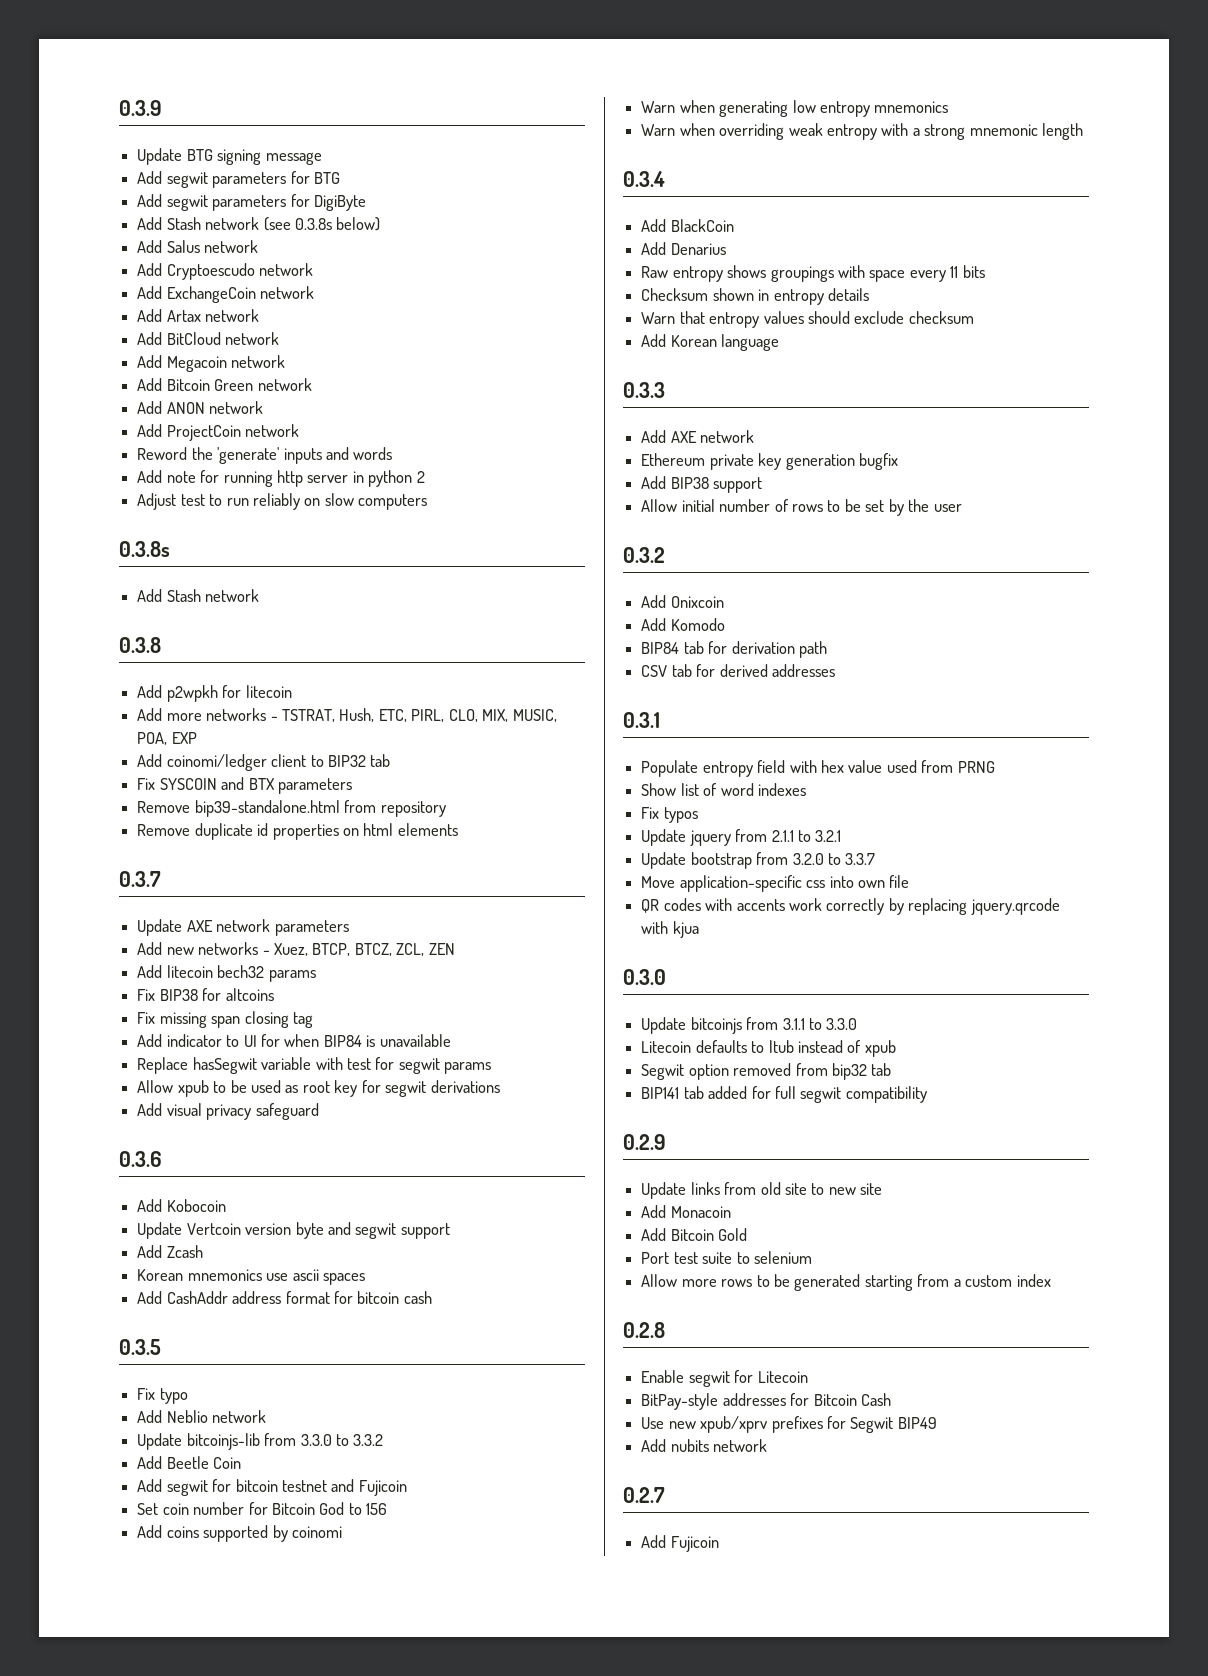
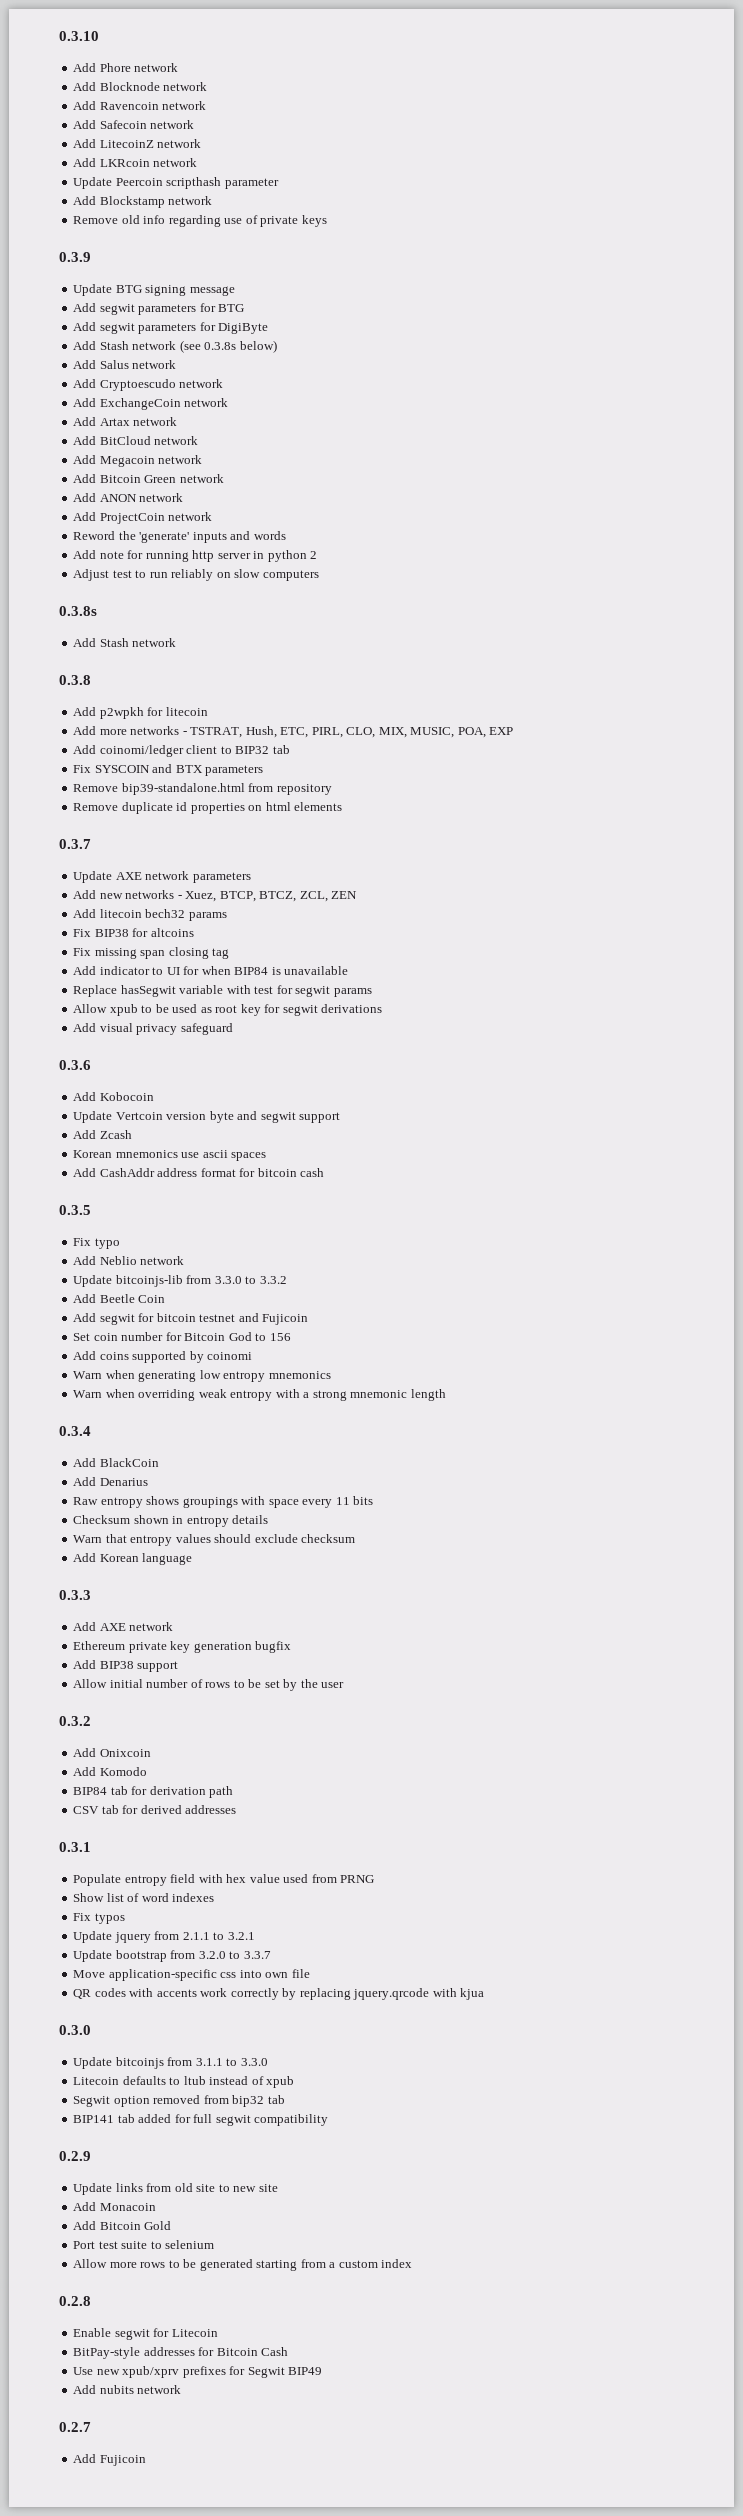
+ 0.3.10
+ Add Phore network
+ Add Blocknode network
+ Add Ravencoin network
+ Add Safecoin network
+ Add LitecoinZ network
+ Add LKRcoin network
+ Update Peercoin scripthash parameter
+ Add Blockstamp network
+ Remove old info regarding use of private keys

